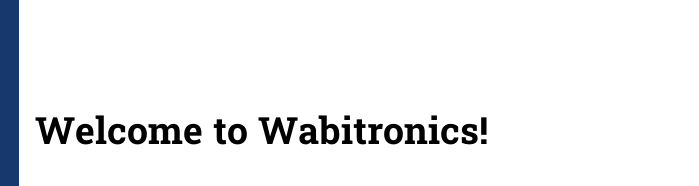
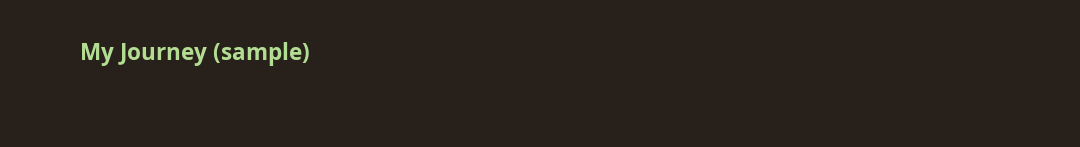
- Welcome to Wabitronics!
+ My Journey (sample)

